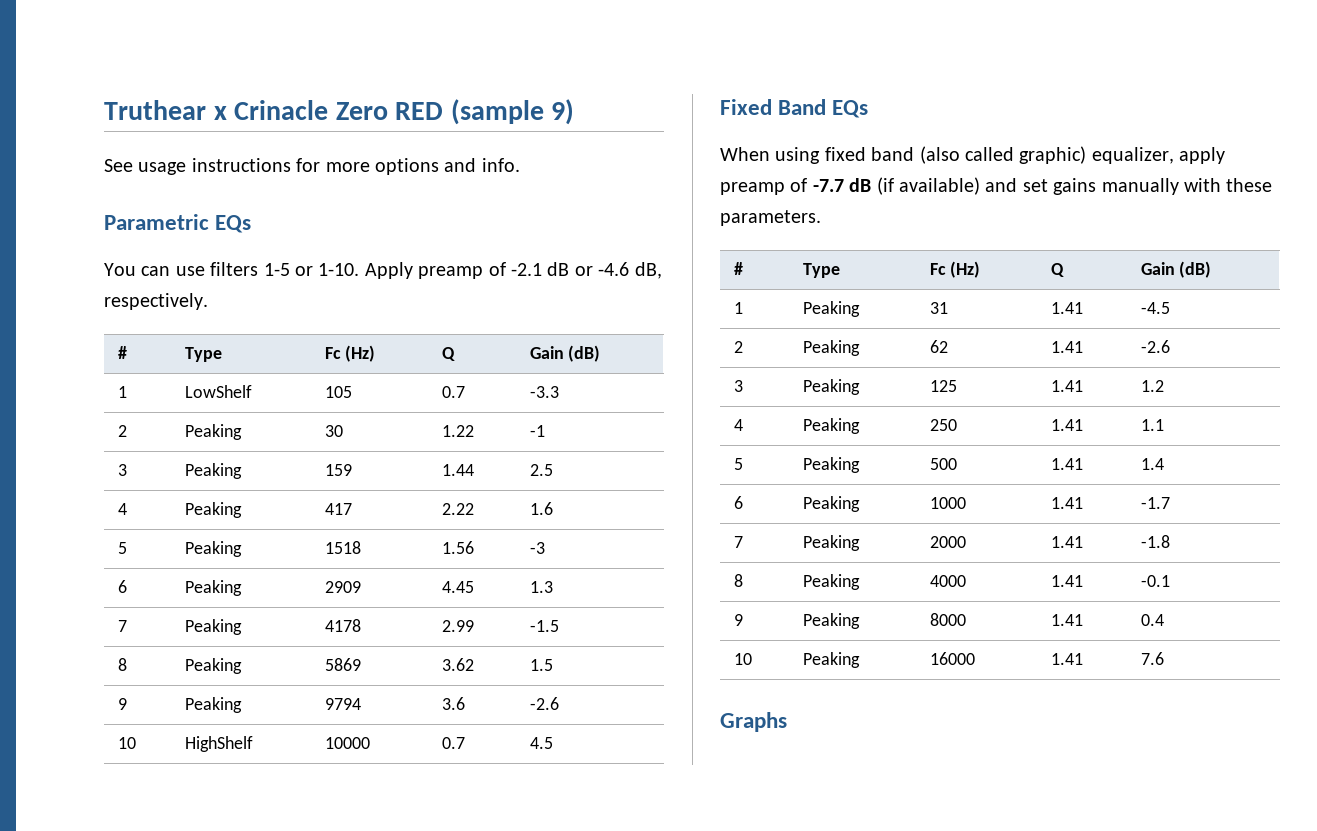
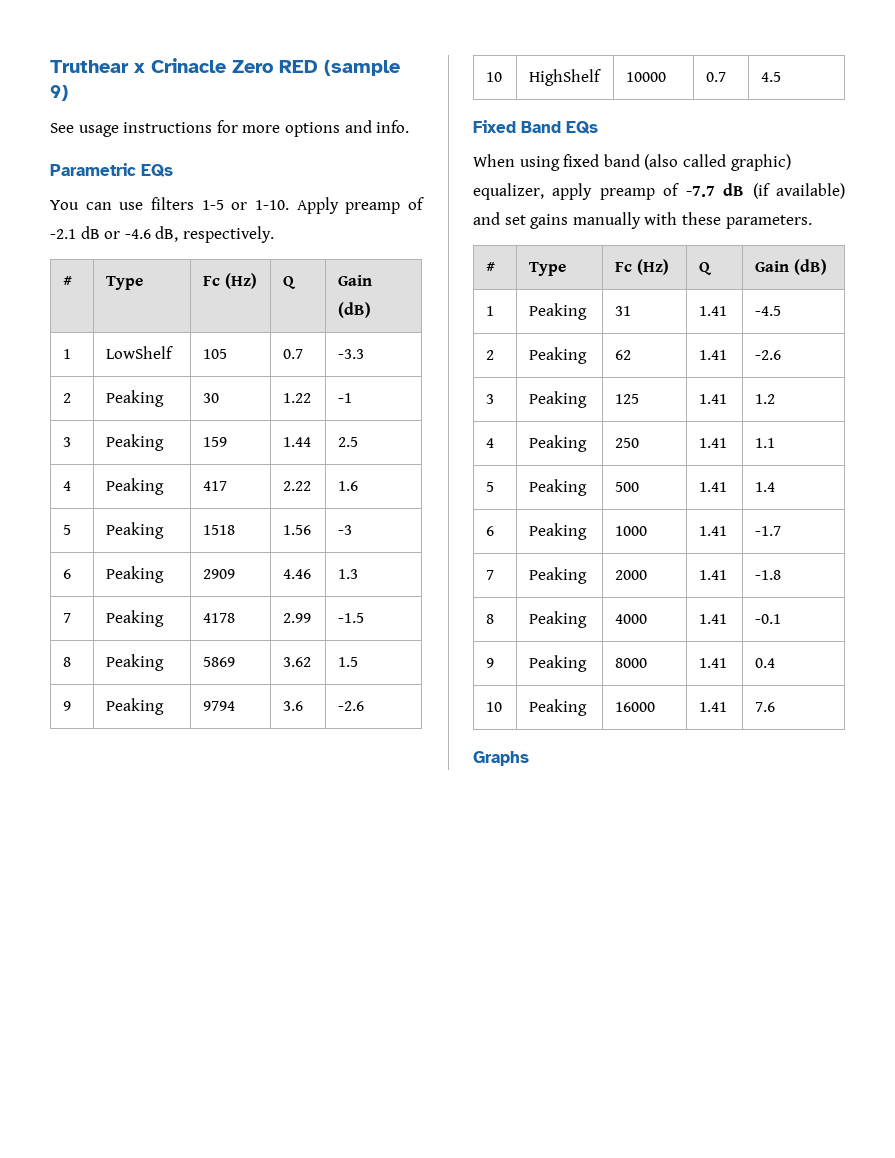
- 6 | Peaking | 2909 | 4.45 | 1.3
+ 6 | Peaking | 2909 | 4.46 | 1.3

